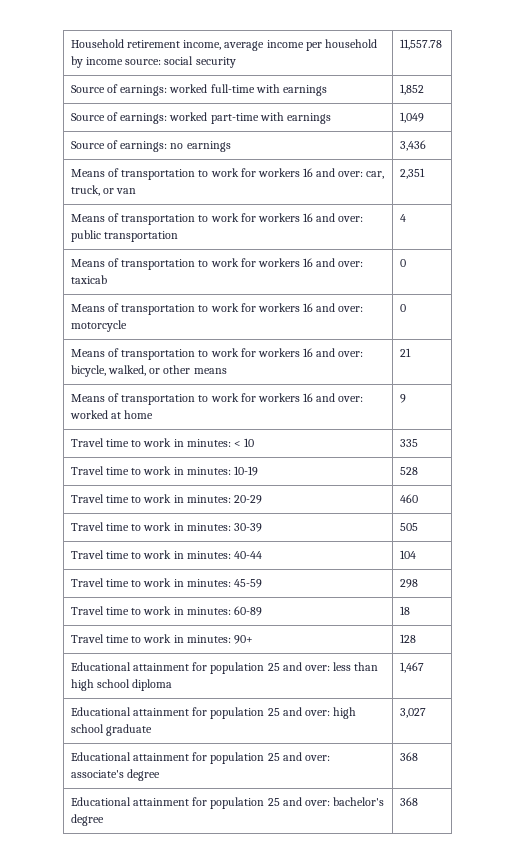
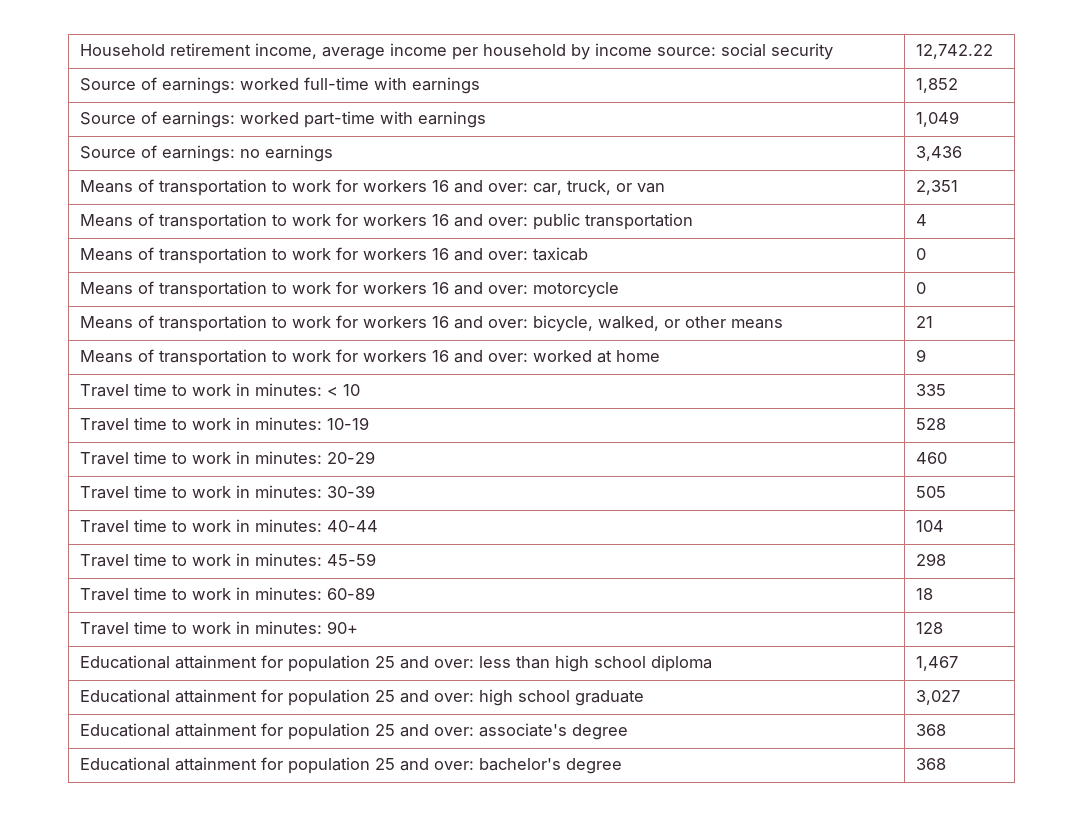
- Household retirement income, average income per household by income source: social security | 11,557.78
+ Household retirement income, average income per household by income source: social security | 12,742.22

